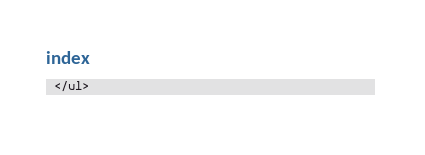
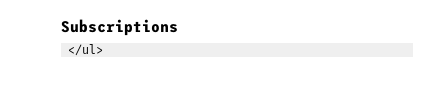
- index
+ Subscriptions

